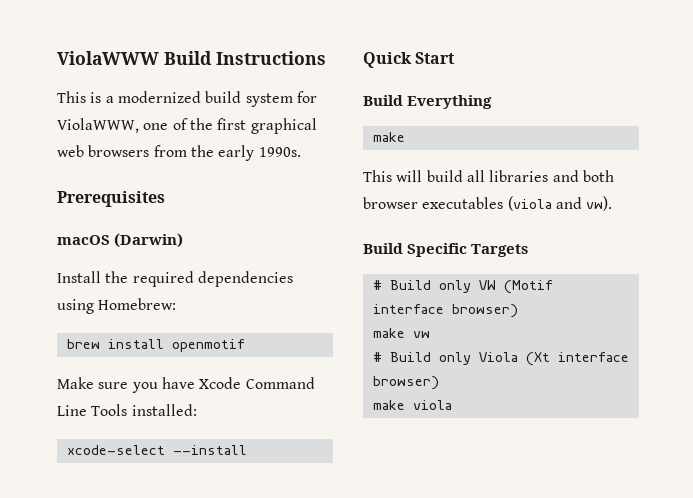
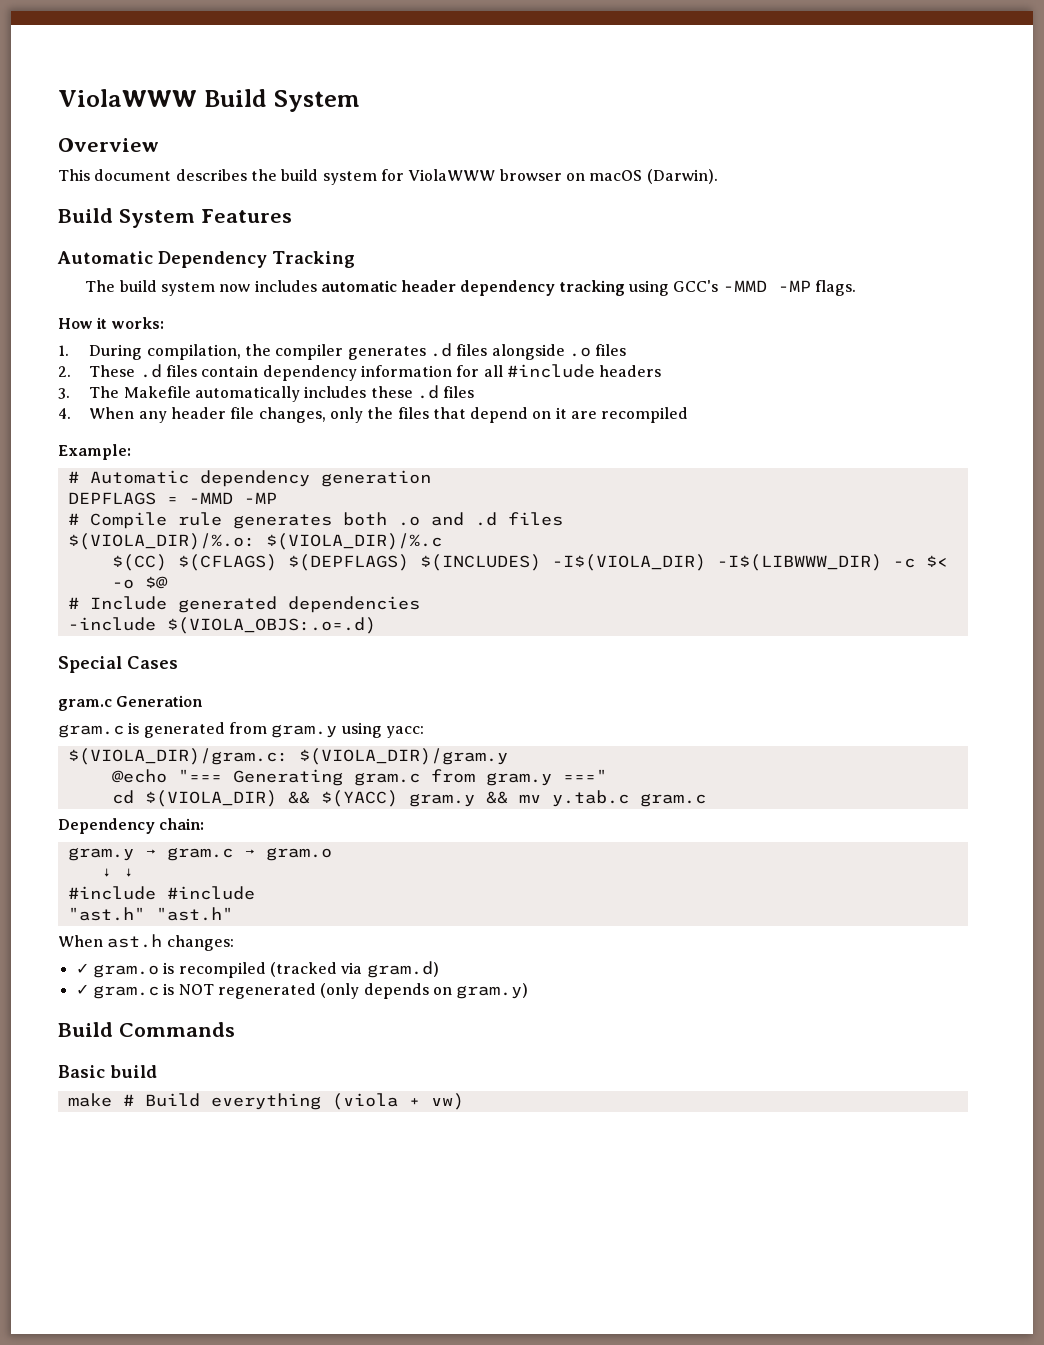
- ViolaWWW Build Instructions
- This is a modernized build system for ViolaWWW, one of the first graphical web browsers from the early 1990s.
- Prerequisites
- macOS (Darwin)
- Install the required dependencies using Homebrew:
- brew install openmotif
- Make sure you have Xcode Command Line Tools installed:
- xcode-select --install
- Quick Start
- Build Everything
- make
- This will build all libraries and both browser executables (viola and vw).
- Build Specific Targets
- # Build only VW (Motif interface browser)
- make vw
- # Build only Viola (Xt interface browser)
- make viola
+ ViolaWWW Build System
+ Overview
+ This document describes the build system for ViolaWWW browser on macOS (Darwin).
+ Build System Features
+ Automatic Dependency Tracking
+ The build system now includes automatic header dependency tracking using GCC's -MMD -MP flags.
+ How it works:
+ 1. During compilation, the compiler generates .d files alongside .o files
+ 2. These .d files contain dependency information for all #include headers
+ 3. The Makefile automatically includes these .d files
+ 4. When any header file changes, only the files that depend on it are recompiled
+ Example:
+ # Automatic dependency generation
+ DEPFLAGS = -MMD -MP
+ # Compile rule generates both .o and .d files
+ $(VIOLA_DIR)/%.o: $(VIOLA_DIR)/%.c
+ $(CC) $(CFLAGS) $(DEPFLAGS) $(INCLUDES) -I$(VIOLA_DIR) -I$(LIBWWW_DIR) -c $< -o $@
+ # Include generated dependencies
+ -include $(VIOLA_OBJS:.o=.d)
+ Special Cases
+ gram.c Generation
+ gram.c is generated from gram.y using yacc:
+ $(VIOLA_DIR)/gram.c: $(VIOLA_DIR)/gram.y
+ @echo "=== Generating gram.c from gram.y ==="
+ cd $(VIOLA_DIR) && $(YACC) gram.y && mv y.tab.c gram.c
+ Dependency chain:
+ gram.y → gram.c → gram.o
+ ↓ ↓
+ #include #include
+ "ast.h" "ast.h"
+ When ast.h changes:
+ ✓ gram.o is recompiled (tracked via gram.d)
+ ✓ gram.c is NOT regenerated (only depends on gram.y)
+ Build Commands
+ Basic build
+ make # Build everything (viola + vw)

